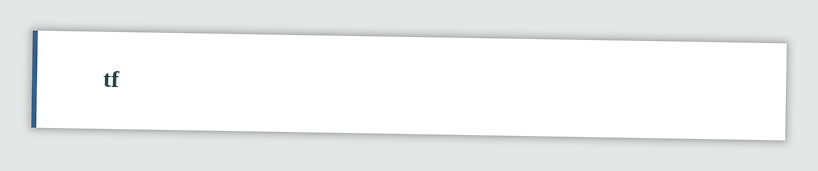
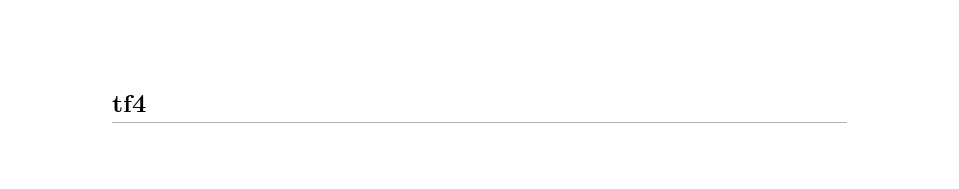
- tf
+ tf4

